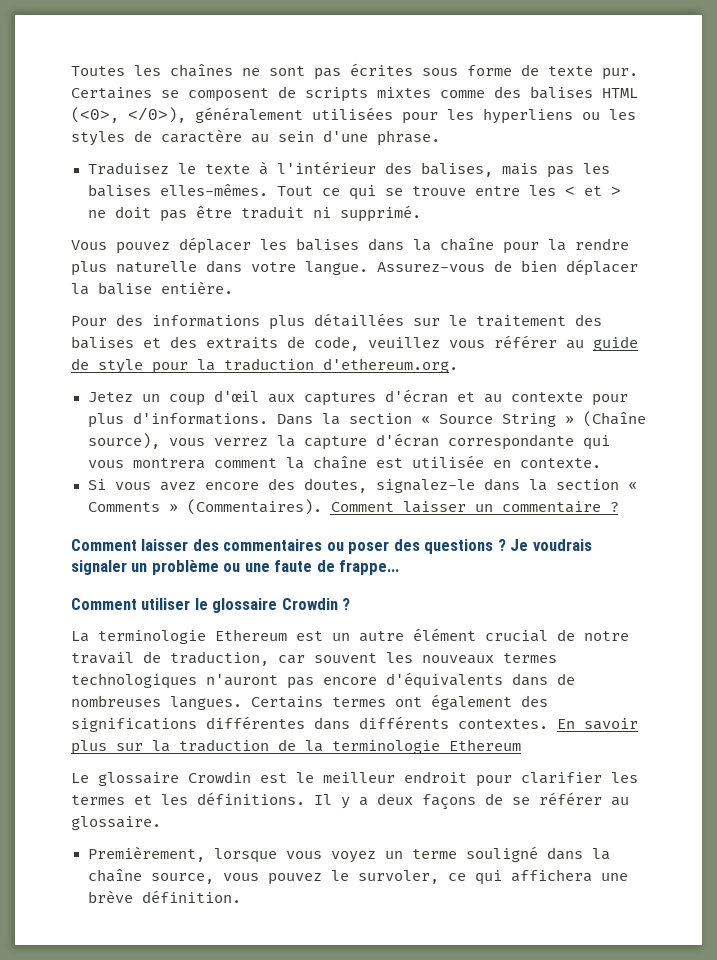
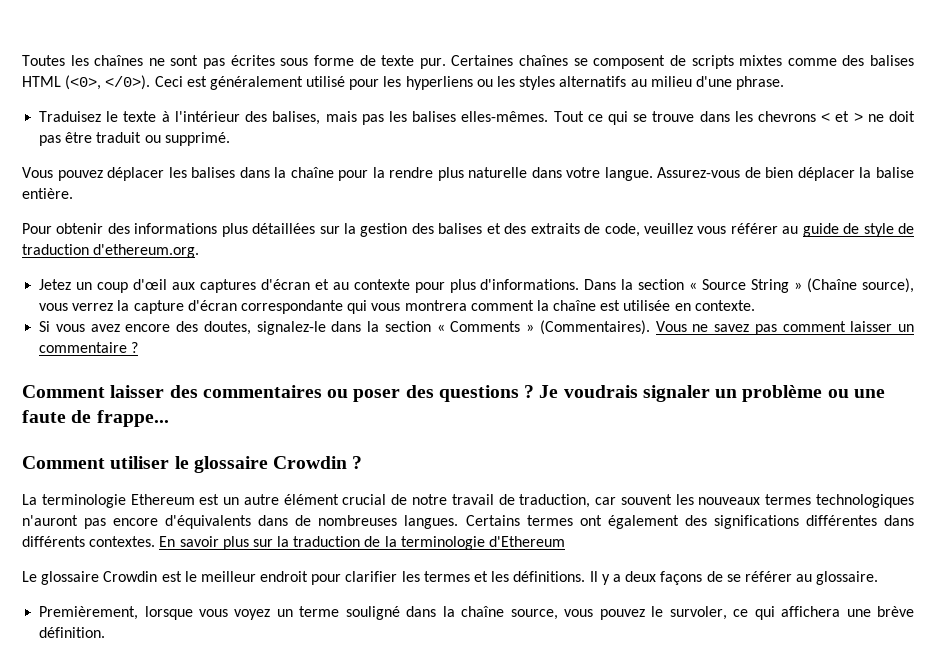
- Certaines se composent de scripts mixtes comme des balises HTML (<0>, </0>), généralement utilisées pour les hyperliens ou les styles de caractère au sein d'une phrase.
+ Certaines chaînes se composent de scripts mixtes comme des balises HTML (<0>, </0>). Ceci est généralement utilisé pour les hyperliens ou les styles alternatifs au milieu d'une phrase.
- Tout ce qui se trouve entre les < et > ne doit pas être traduit ni supprimé.
+ Tout ce qui se trouve dans les chevrons < et > ne doit pas être traduit ou supprimé.
- Pour des informations plus détaillées sur le traitement des balises et des extraits de code, veuillez vous référer au guide de style pour la traduction d'ethereum.org.
+ Pour obtenir des informations plus détaillées sur la gestion des balises et des extraits de code, veuillez vous référer au guide de style de traduction d'ethereum.org.
- Comment laisser un commentaire ?
+ Vous ne savez pas comment laisser un commentaire ?
- En savoir plus sur la traduction de la terminologie Ethereum
+ En savoir plus sur la traduction de la terminologie d'Ethereum

